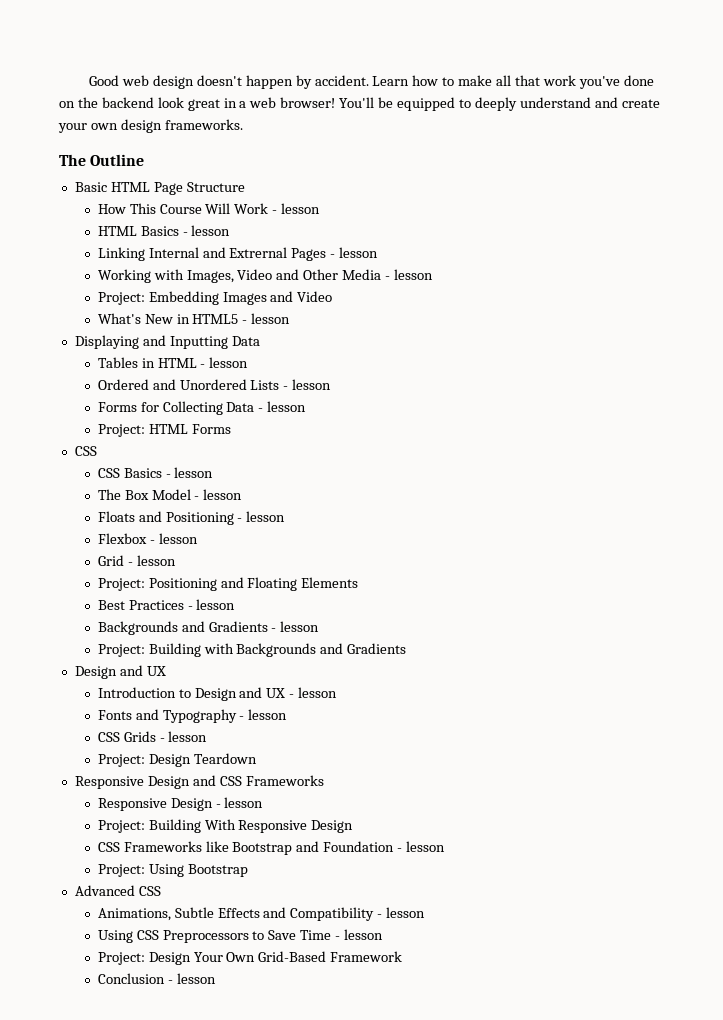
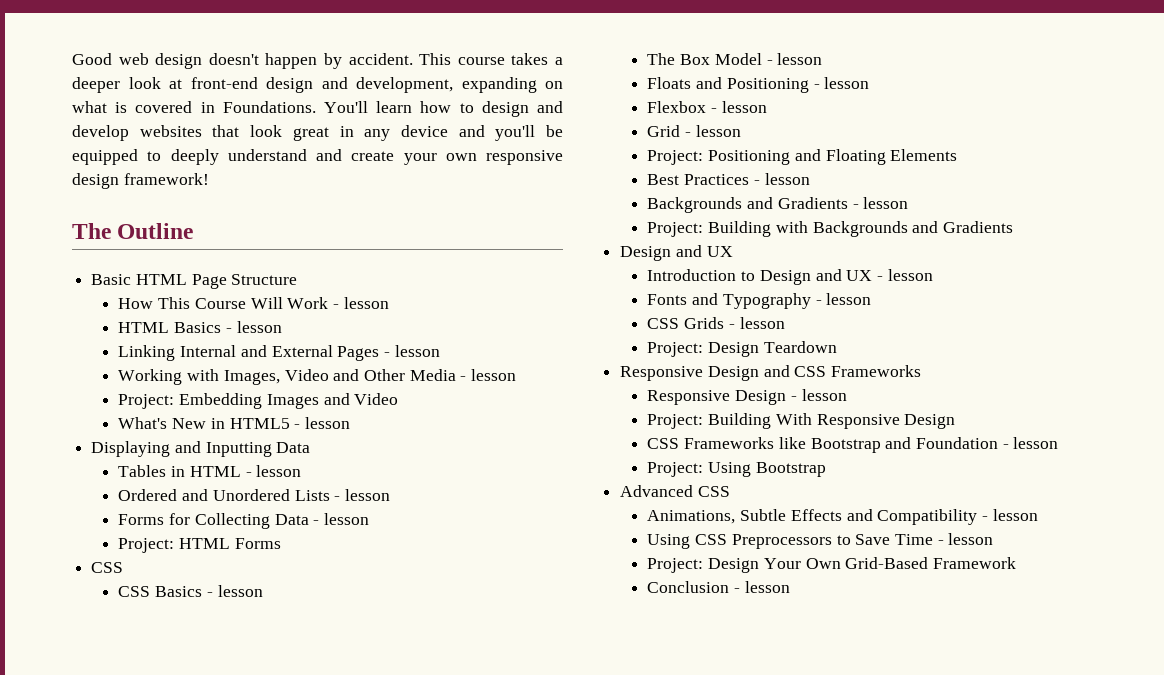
- Learn how to make all that work you've done on the backend look great in a web browser! You'll be equipped to deeply understand and create your own design frameworks.
+ This course takes a deeper look at front-end design and development, expanding on what is covered in Foundations. You'll learn how to design and develop websites that look great in any device and you'll be equipped to deeply understand and create your own responsive design framework!
- Linking Internal and Extrernal Pages - lesson
+ Linking Internal and External Pages - lesson

